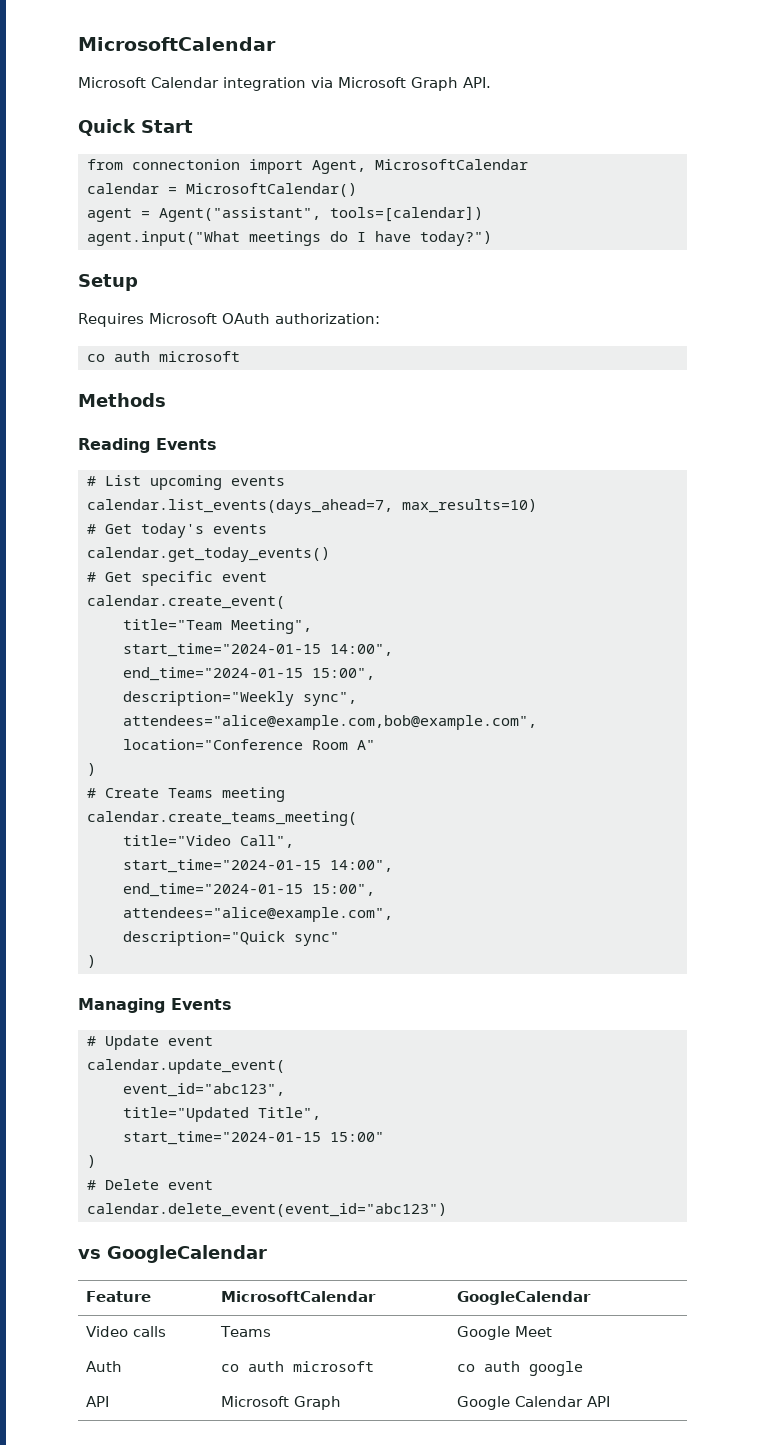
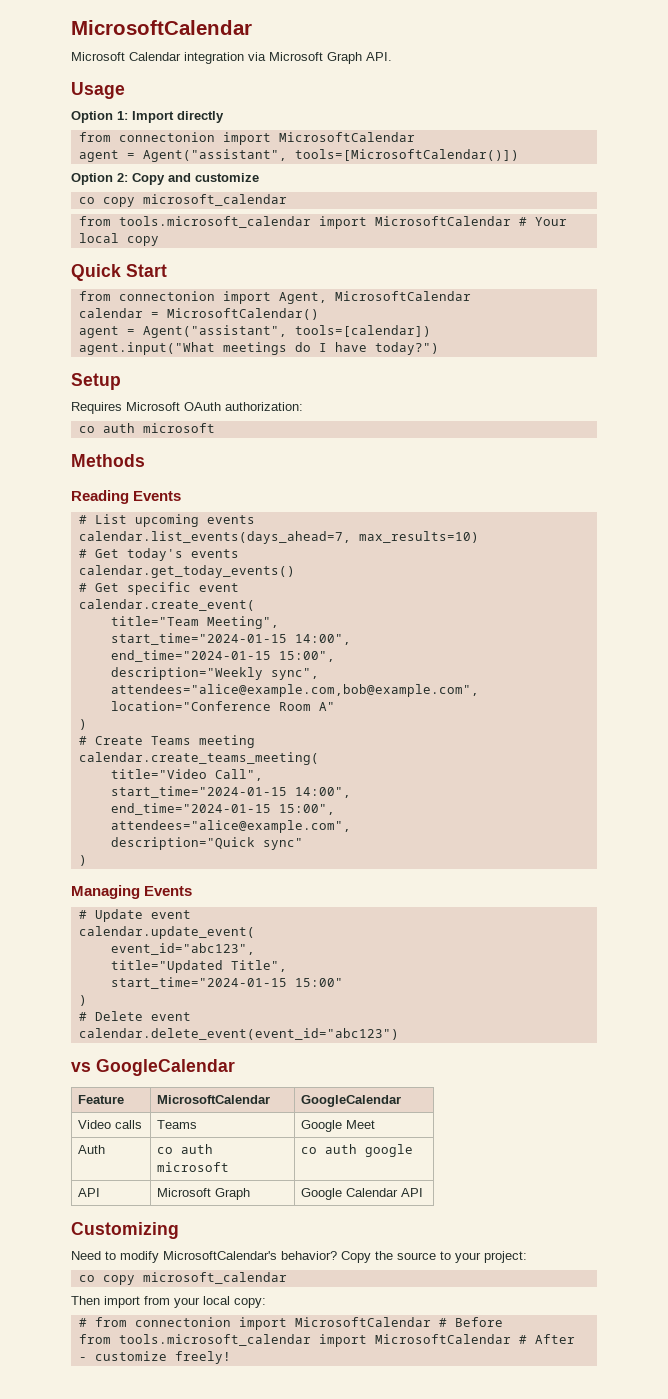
+ Usage
+ Option 1: Import directly
+ from connectonion import MicrosoftCalendar
+ agent = Agent("assistant", tools=[MicrosoftCalendar()])
+ Option 2: Copy and customize
+ co copy microsoft_calendar
+ from tools.microsoft_calendar import MicrosoftCalendar # Your local copy
+ Customizing
+ Need to modify MicrosoftCalendar's behavior? Copy the source to your project:
+ co copy microsoft_calendar
+ Then import from your local copy:
+ # from connectonion import MicrosoftCalendar # Before
+ from tools.microsoft_calendar import MicrosoftCalendar # After - customize freely!

